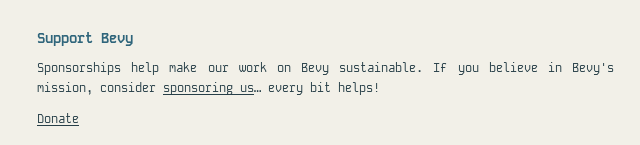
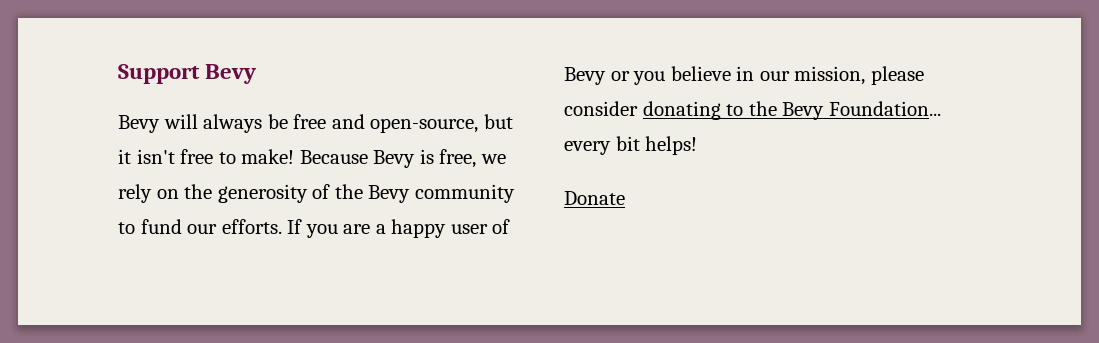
- Sponsorships help make our work on Bevy sustainable. If you believe in Bevy's mission, consider sponsoring us… every bit helps!
+ Bevy will always be free and open-source, but it isn't free to make! Because Bevy is free, we rely on the generosity of the Bevy community to fund our efforts. If you are a happy user of Bevy or you believe in our mission, please consider donating to the Bevy Foundation... every bit helps!

